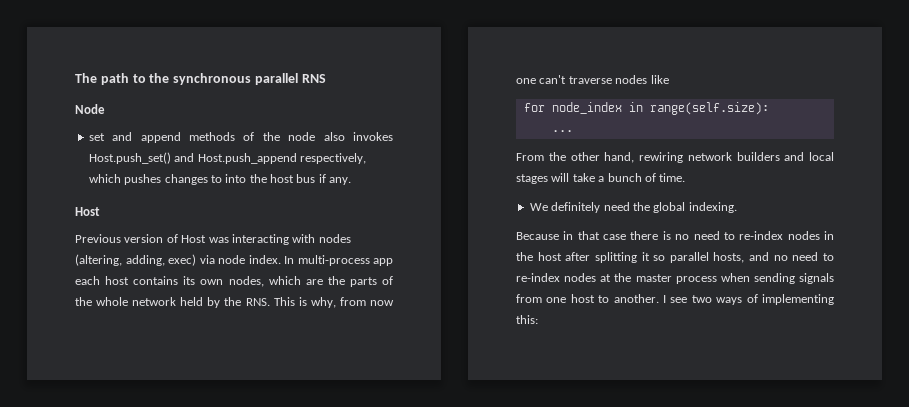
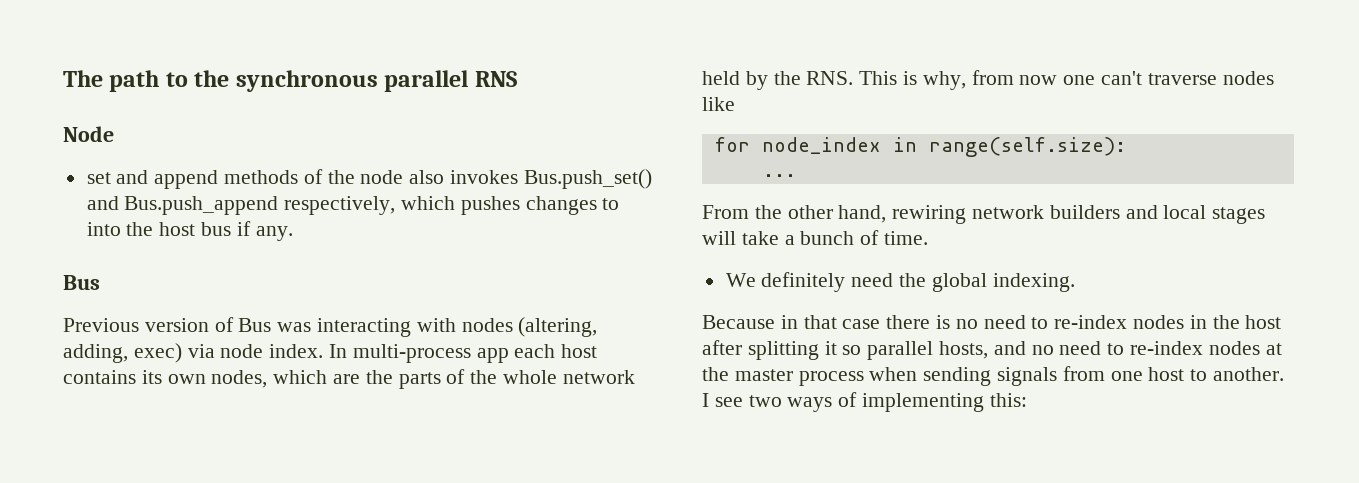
- set and append methods of the node also invokes Host.push_set() and Host.push_append respectively, which pushes changes to into the host bus if any.
- Host
+ set and append methods of the node also invokes Bus.push_set() and Bus.push_append respectively, which pushes changes to into the host bus if any.
+ Bus
- Previous version of Host was interacting with nodes (altering, adding, exec) via node index.
+ Previous version of Bus was interacting with nodes (altering, adding, exec) via node index.

